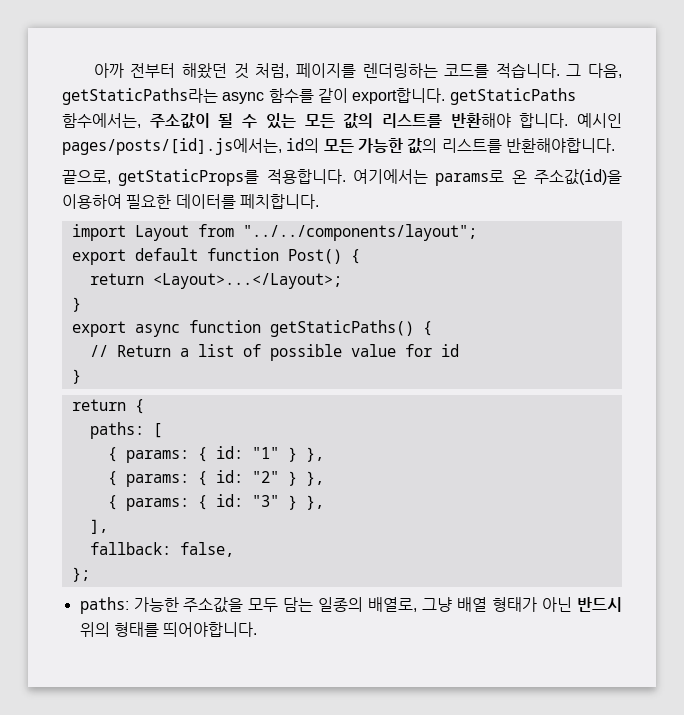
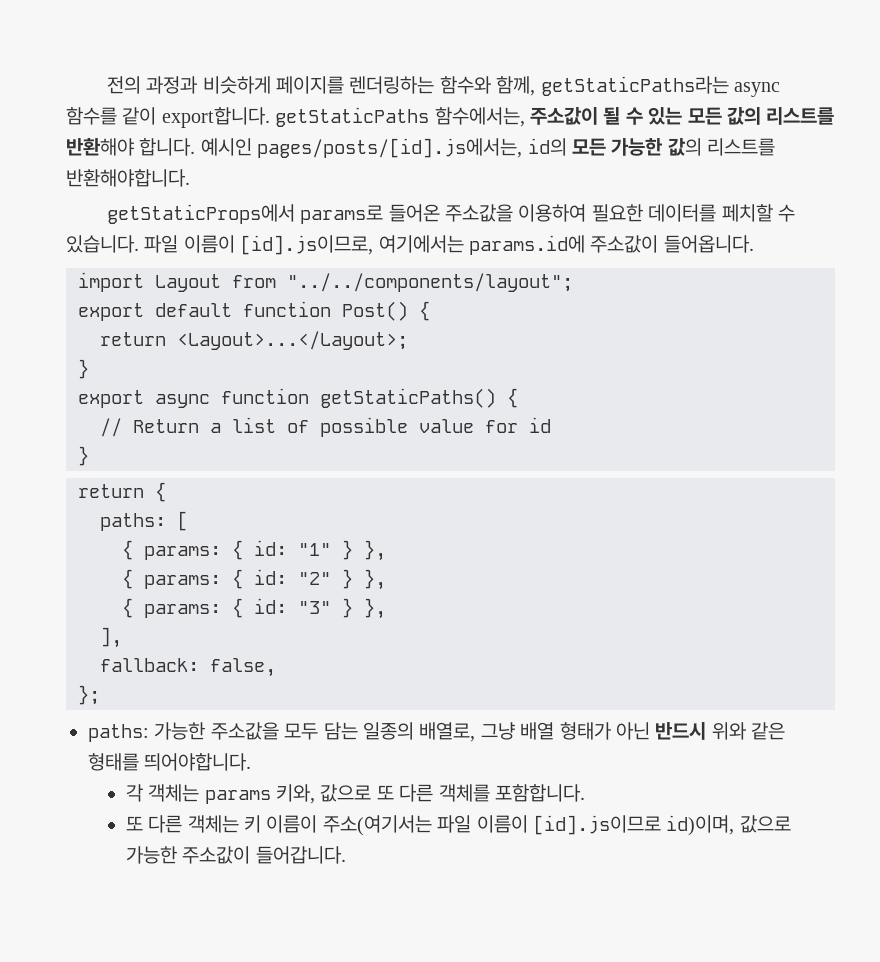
- 아까 전부터 해왔던 것 처럼, 페이지를 렌더링하는 코드를 적습니다. 그 다음, getStaticPaths라는 async 함수를 같이 export합니다. getStaticPaths 함수에서는, 주소값이 될 수 있는 모든 값의 리스트를 반환해야 합니다.
+ 전의 과정과 비슷하게 페이지를 렌더링하는 함수와 함께, getStaticPaths라는 async 함수를 같이 export합니다. getStaticPaths 함수에서는, 주소값이 될 수 있는 모든 값의 리스트를 반환해야 합니다.
- 끝으로, getStaticProps를 적용합니다. 여기에서는 params로 온 주소값(id)을 이용하여 필요한 데이터를 페치합니다.
+ getStaticProps에서 params로 들어온 주소값을 이용하여 필요한 데이터를 페치할 수 있습니다. 파일 이름이 [id].js이므로, 여기에서는 params.id에 주소값이 들어옵니다.
- paths: 가능한 주소값을 모두 담는 일종의 배열로, 그냥 배열 형태가 아닌 반드시 위의 형태를 띄어야합니다.
+ paths: 가능한 주소값을 모두 담는 일종의 배열로, 그냥 배열 형태가 아닌 반드시 위와 같은 형태를 띄어야합니다.
+ 각 객체는 params 키와, 값으로 또 다른 객체를 포함합니다.
+ 또 다른 객체는 키 이름이 주소(여기서는 파일 이름이 [id].js이므로 id)이며, 값으로 가능한 주소값이 들어갑니다.

